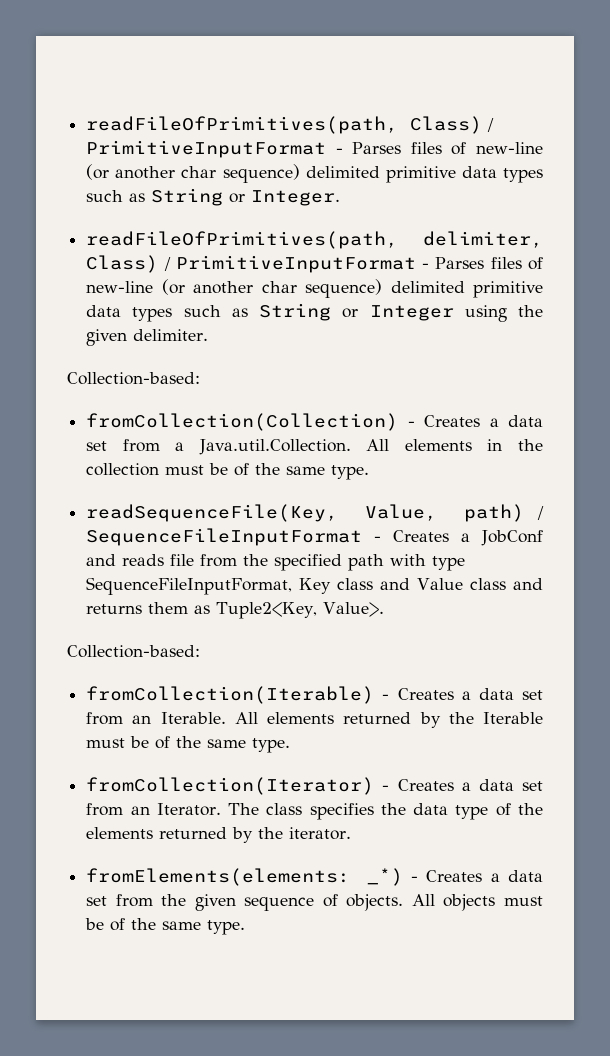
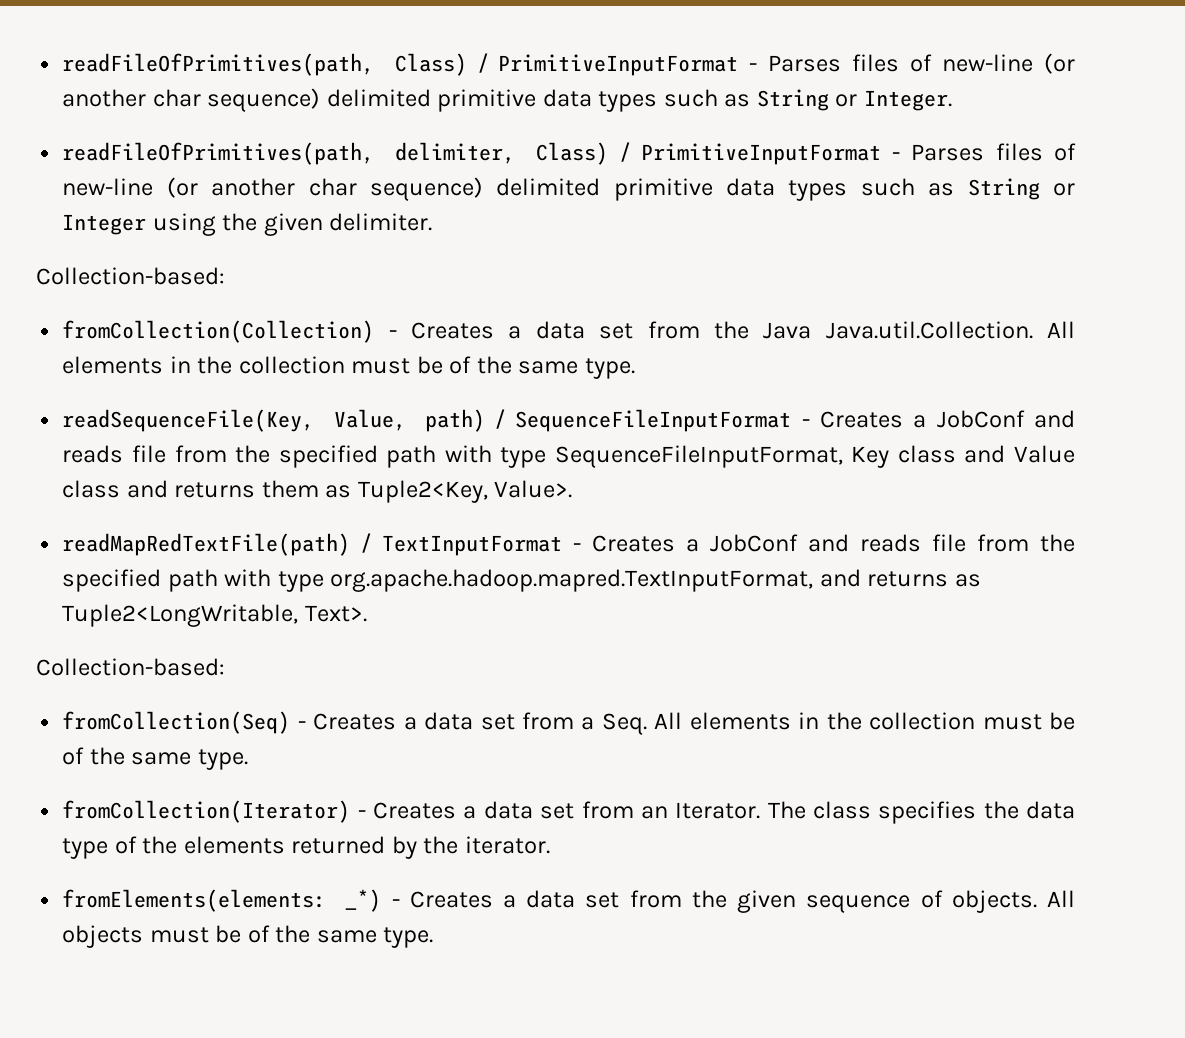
- fromCollection(Collection) - Creates a data set from a Java.util.Collection. All elements in the collection must be of the same type.
+ fromCollection(Collection) - Creates a data set from the Java Java.util.Collection. All elements in the collection must be of the same type.
  readSequenceFile(Key, Value, path) / SequenceFileInputFormat - Creates a JobConf and reads file from the specified path with type SequenceFileInputFormat, Key class and Value class and returns them as Tuple2<Key, Value>.
+ readMapRedTextFile(path) / TextInputFormat - Creates a JobConf and reads file from the specified path with type org.apache.hadoop.mapred.TextInputFormat, and returns as Tuple2<LongWritable, Text>.
  Collection-based:
- fromCollection(Iterable) - Creates a data set from an Iterable. All elements returned by the Iterable must be of the same type.
+ fromCollection(Seq) - Creates a data set from a Seq. All elements in the collection must be of the same type.

